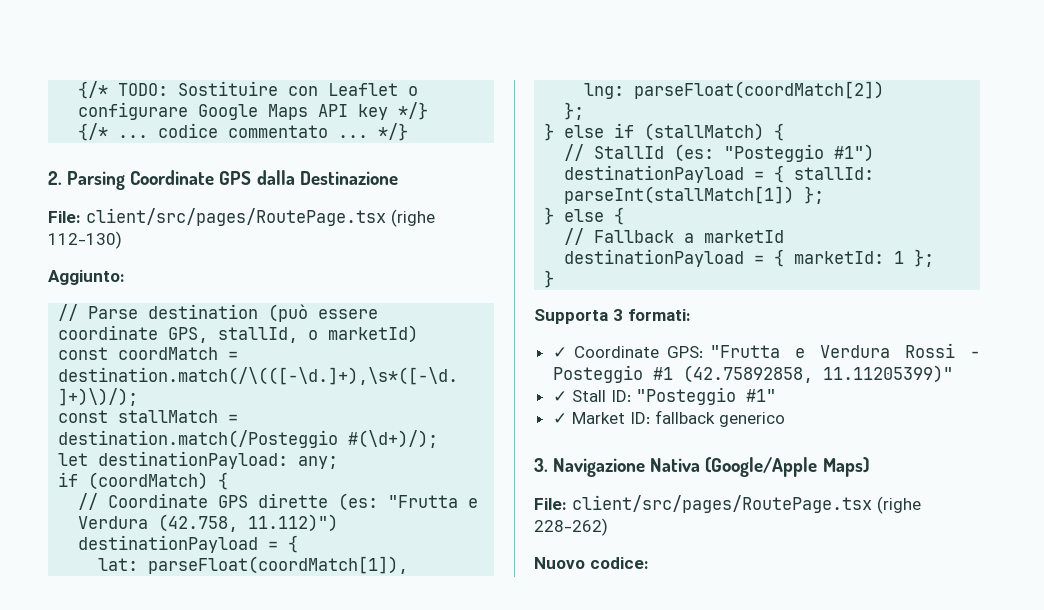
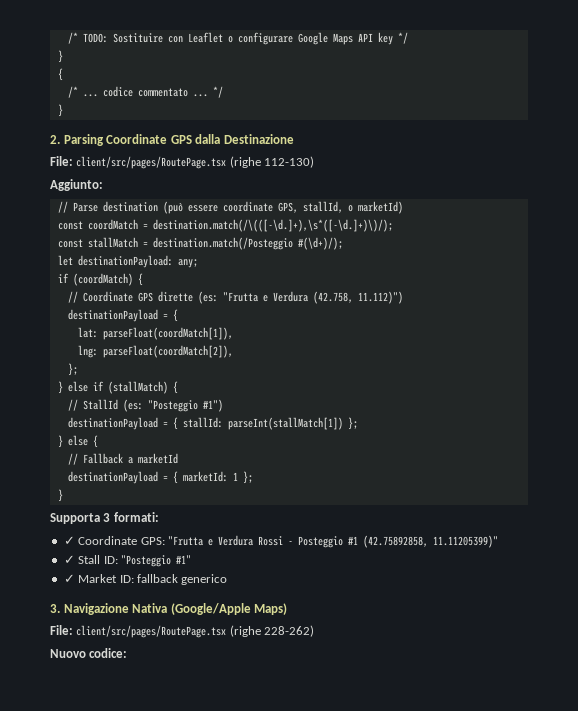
- {/* TODO: Sostituire con Leaflet o configurare Google Maps API key */}
- {/* ... codice commentato ... */}
+ /* TODO: Sostituire con Leaflet o configurare Google Maps API key */
+ }
+ {
+ /* ... codice commentato ... */
+ }
- lng: parseFloat(coordMatch[2])
+ lng: parseFloat(coordMatch[2]),

